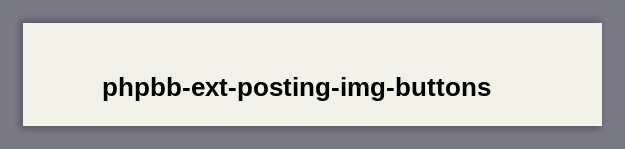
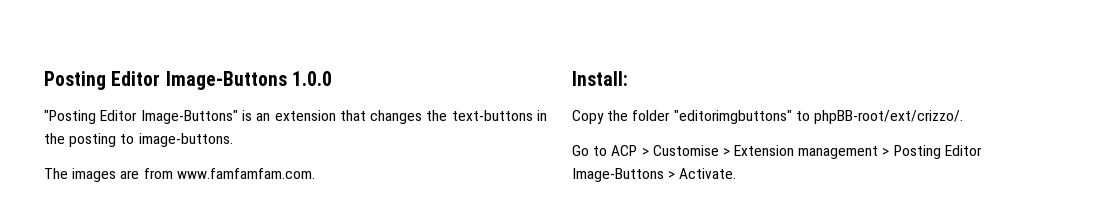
- phpbb-ext-posting-img-buttons
+ Posting Editor Image-Buttons 1.0.0
+ "Posting Editor Image-Buttons" is an extension that changes the text-buttons in the posting to image-buttons.
+ The images are from www.famfamfam.com.
+ Install:
+ Copy the folder "editorimgbuttons" to phpBB-root/ext/crizzo/.
+ Go to ACP > Customise > Extension management > Posting Editor Image-Buttons > Activate.

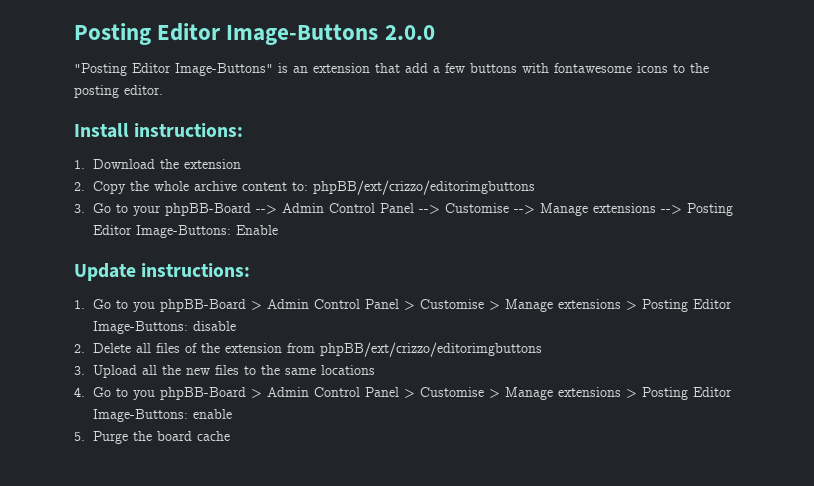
- Posting Editor Image-Buttons 1.0.0
+ Posting Editor Image-Buttons 2.0.0
- "Posting Editor Image-Buttons" is an extension that changes the text-buttons in the posting to image-buttons.
- The images are from www.famfamfam.com.
- Install:
- Copy the folder "editorimgbuttons" to phpBB-root/ext/crizzo/.
- Go to ACP > Customise > Extension management > Posting Editor Image-Buttons > Activate.
+ "Posting Editor Image-Buttons" is an extension that add a few buttons with fontawesome icons to the posting editor.
+ Install instructions:
+ 1. Download the extension
+ 2. Copy the whole archive content to: phpBB/ext/crizzo/editorimgbuttons
+ 3. Go to your phpBB-Board --> Admin Control Panel --> Customise --> Manage extensions --> Posting Editor Image-Buttons: Enable
+ Update instructions:
+ 1. Go to you phpBB-Board > Admin Control Panel > Customise > Manage extensions > Posting Editor Image-Buttons: disable
+ 2. Delete all files of the extension from phpBB/ext/crizzo/editorimgbuttons
+ 3. Upload all the new files to the same locations
+ 4. Go to you phpBB-Board > Admin Control Panel > Customise > Manage extensions > Posting Editor Image-Buttons: enable
+ 5. Purge the board cache

